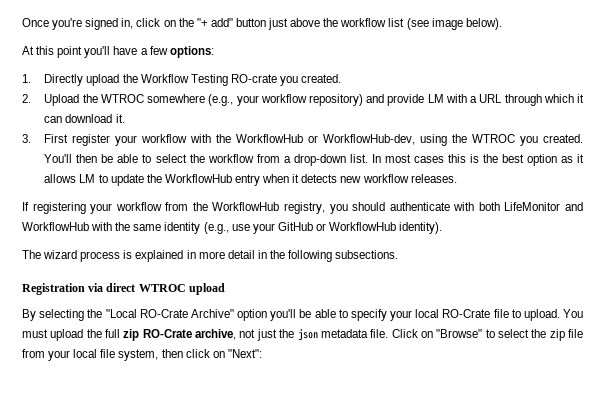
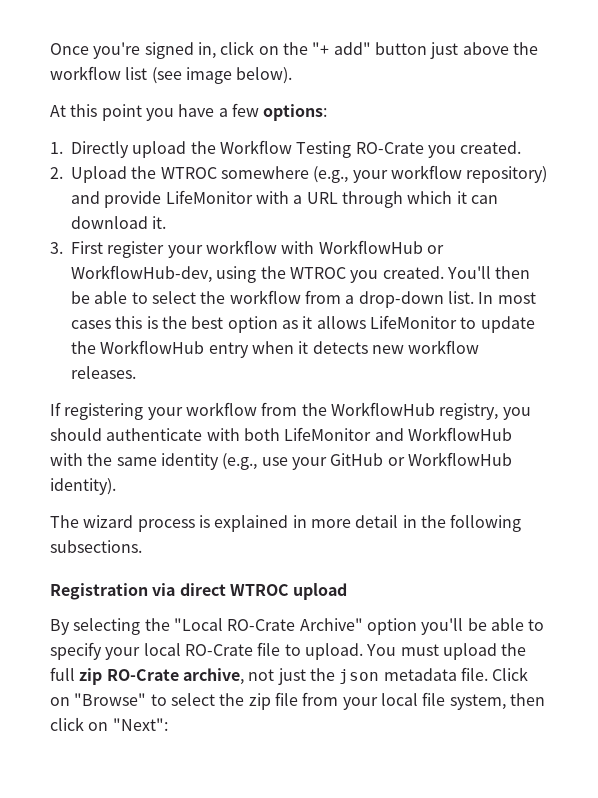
- At this point you'll have a few options:
+ At this point you have a few options:
- 1. Directly upload the Workflow Testing RO-crate you created.
+ 1. Directly upload the Workflow Testing RO-Crate you created.
- 2. Upload the WTROC somewhere (e.g., your workflow repository) and provide LM with a URL through which it can download it.
+ 2. Upload the WTROC somewhere (e.g., your workflow repository) and provide LifeMonitor with a URL through which it can download it.
- 3. First register your workflow with the WorkflowHub or WorkflowHub-dev, using the WTROC you created.
+ 3. First register your workflow with WorkflowHub or WorkflowHub-dev, using the WTROC you created.
- In most cases this is the best option as it allows LM to update the WorkflowHub entry when it detects new workflow releases.
+ In most cases this is the best option as it allows LifeMonitor to update the WorkflowHub entry when it detects new workflow releases.

